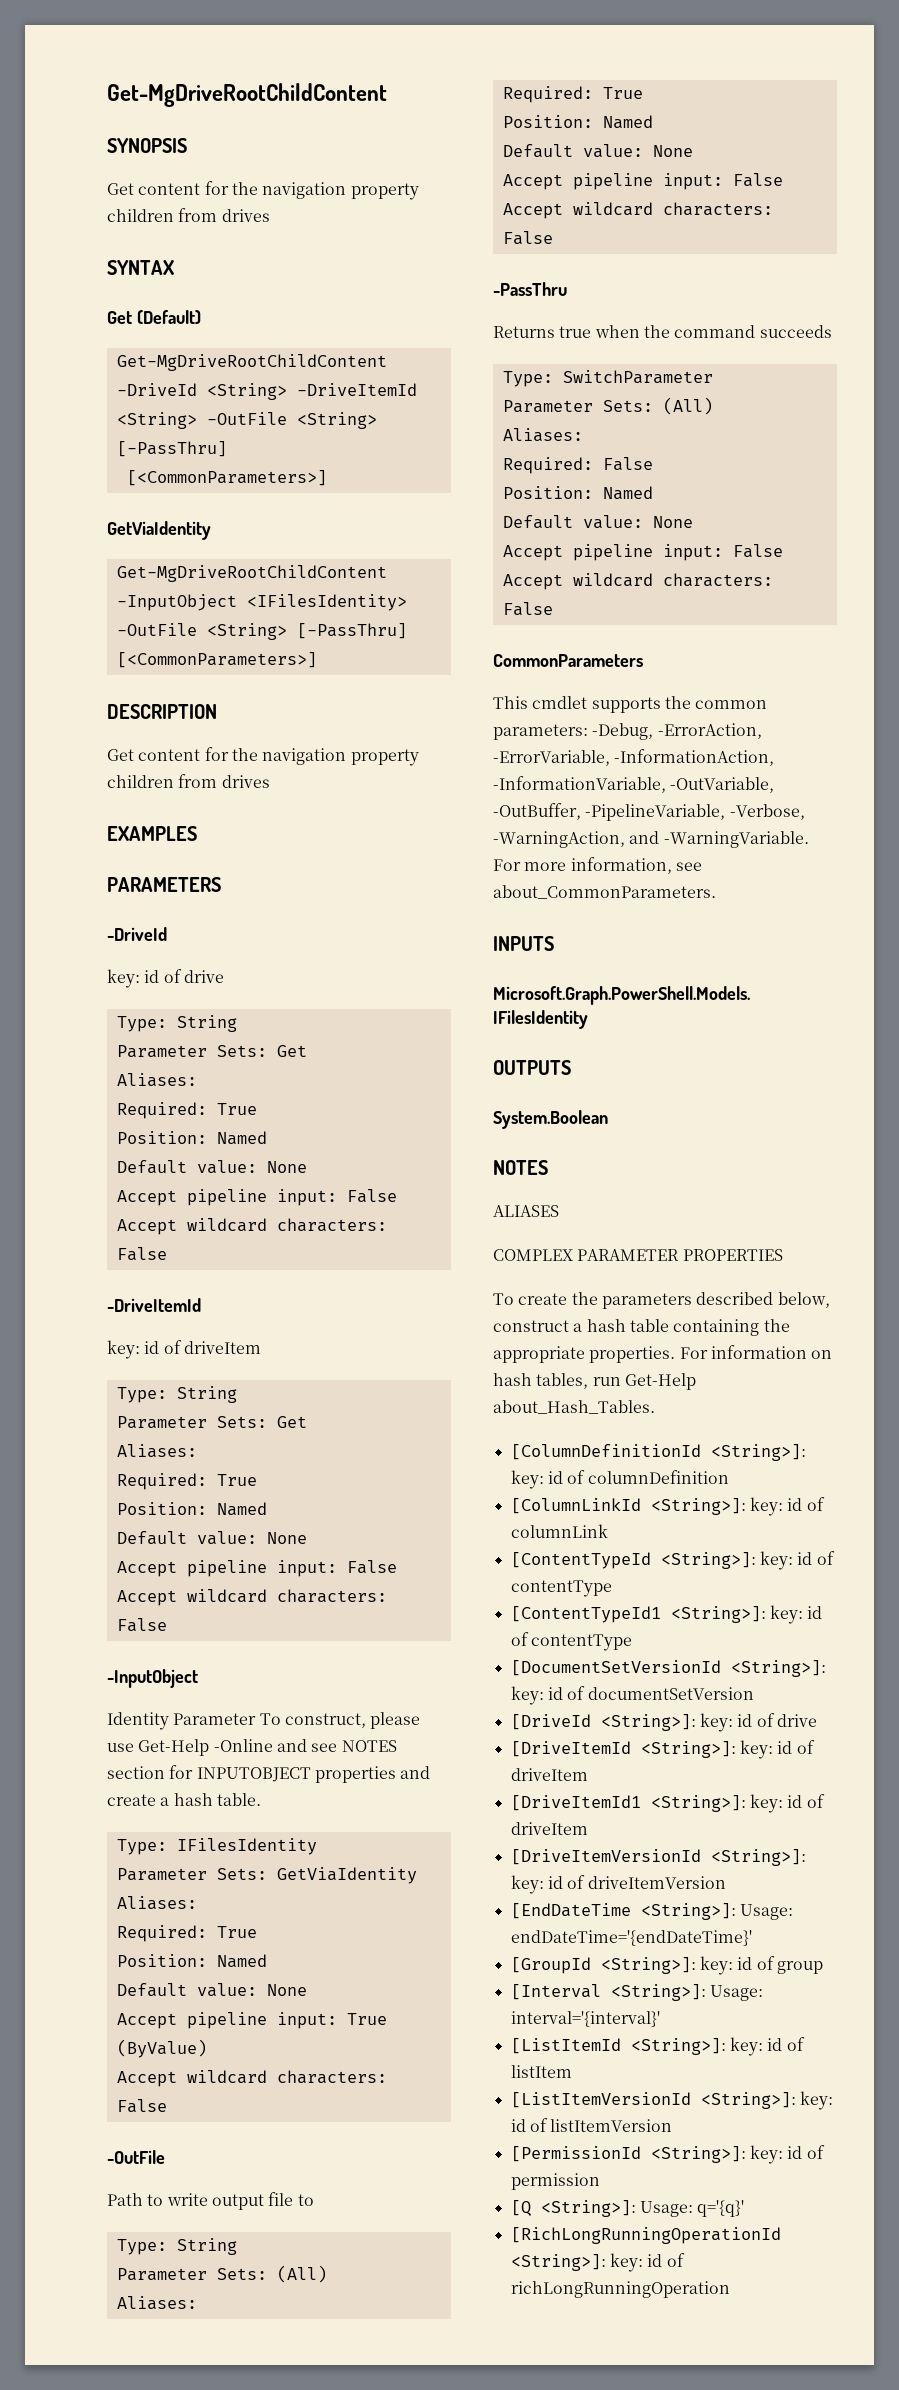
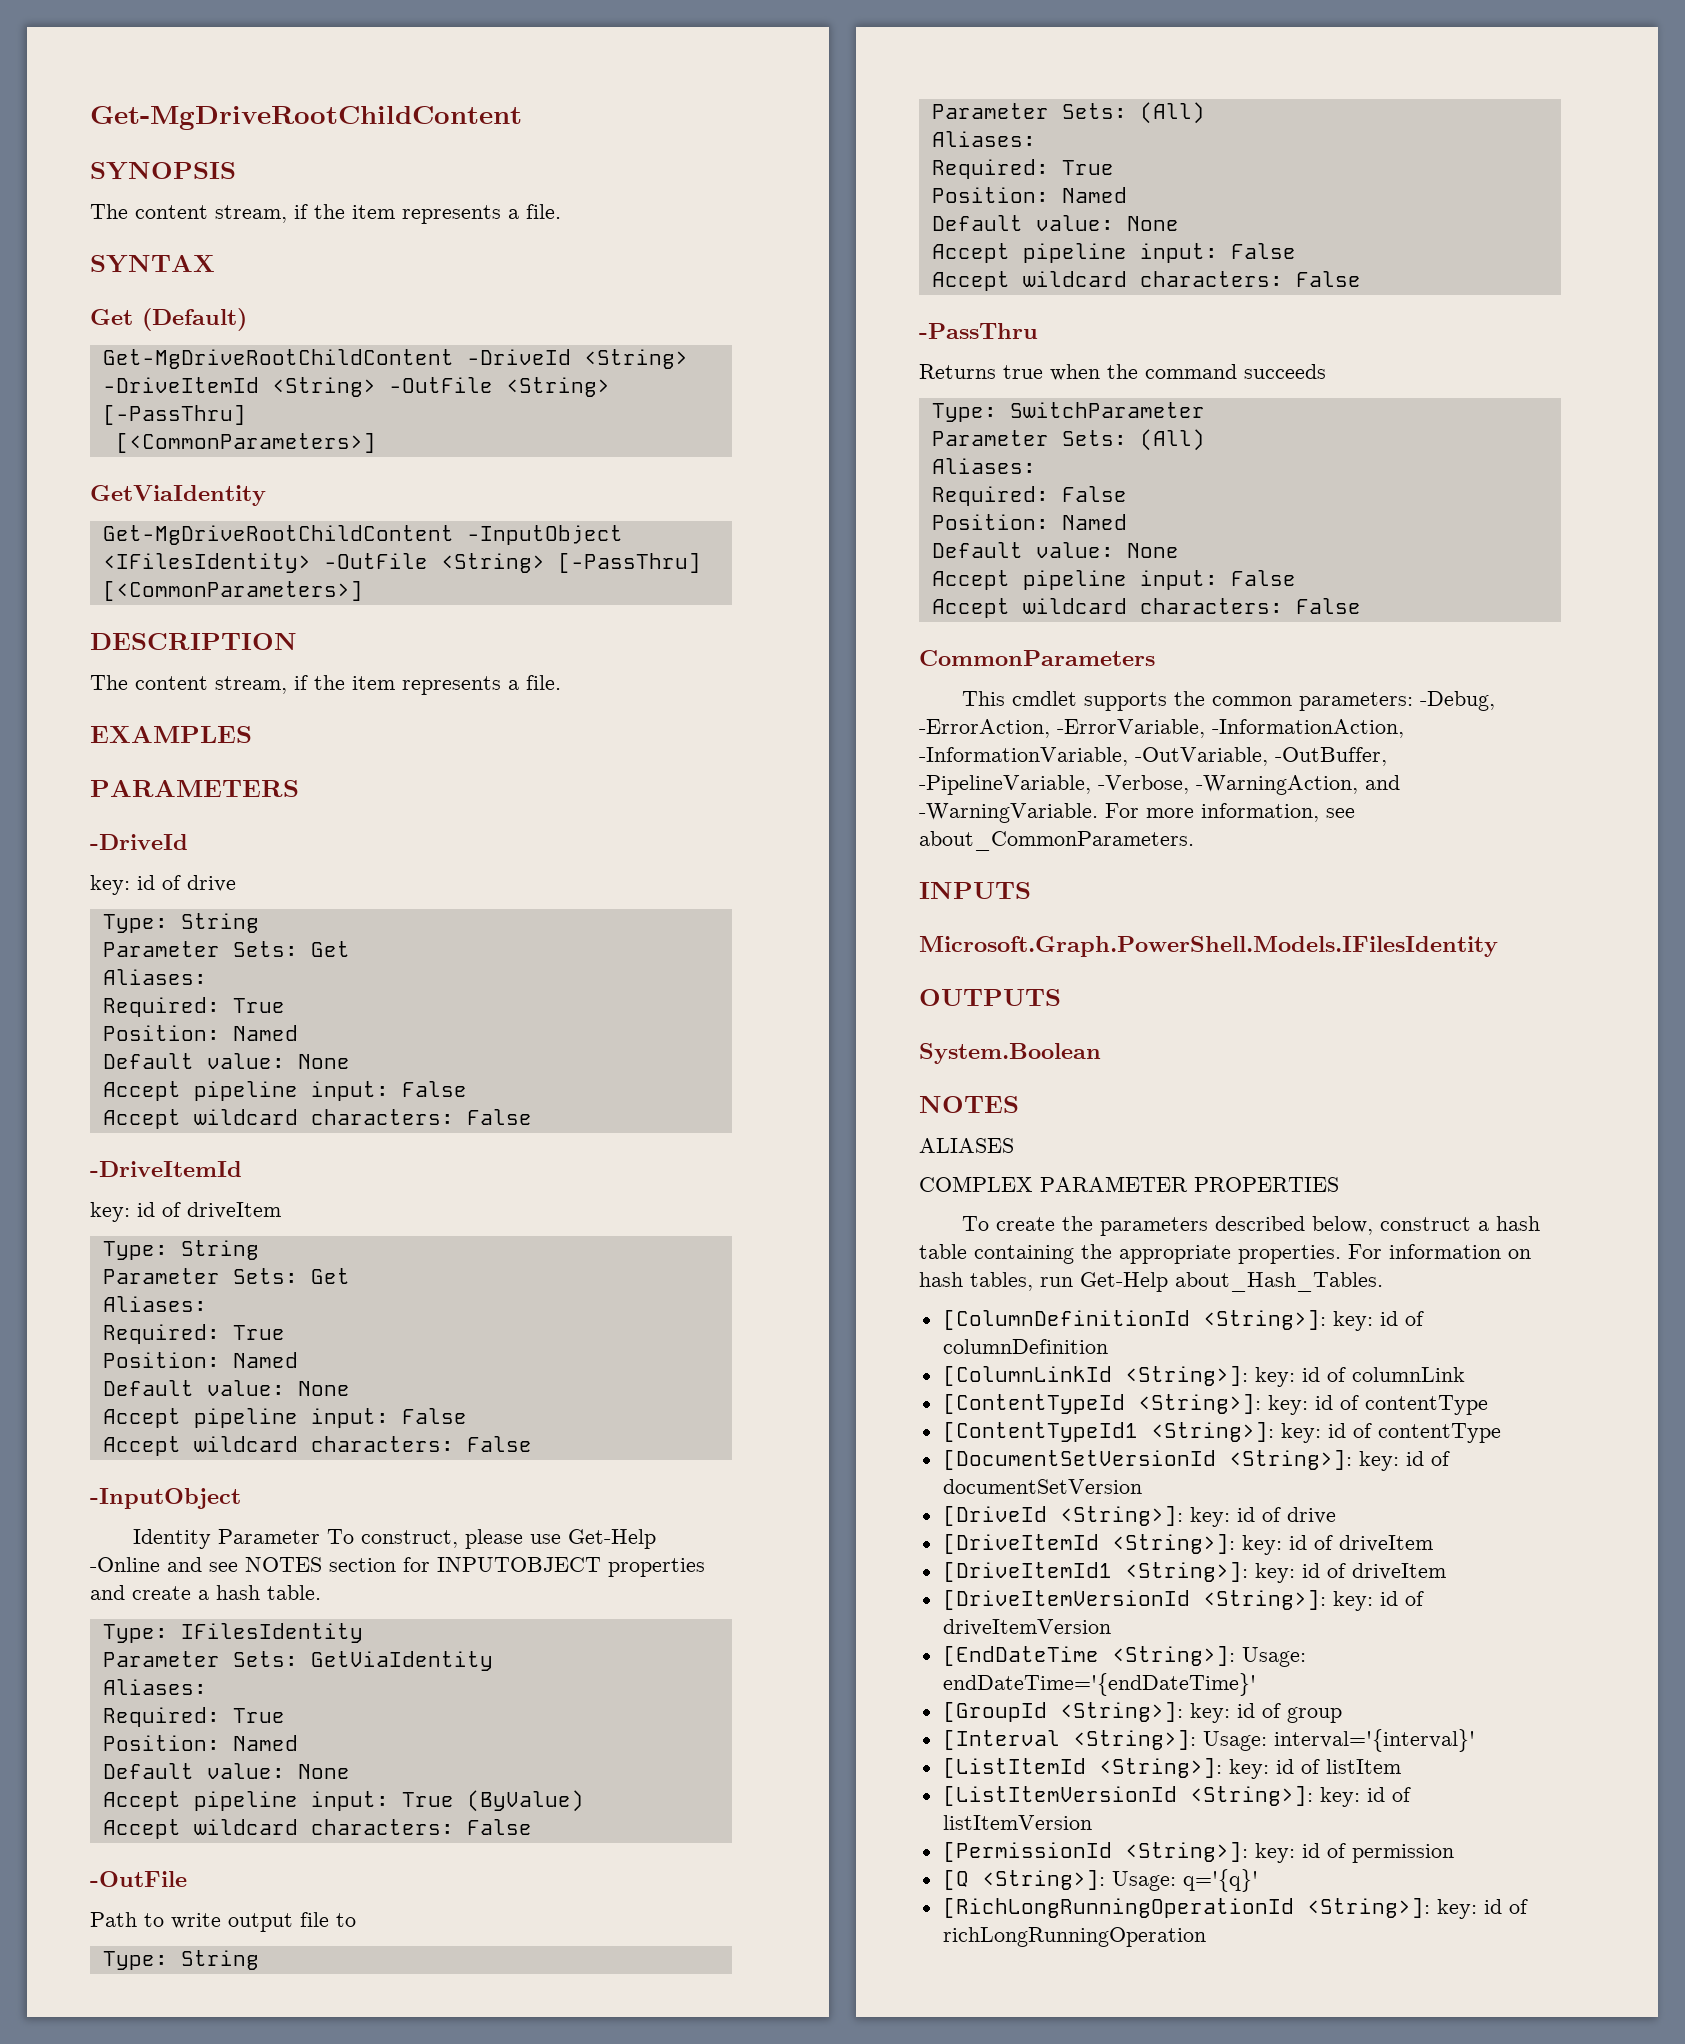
  SYNOPSIS
- Get content for the navigation property children from drives
+ The content stream, if the item represents a file.
  DESCRIPTION
- Get content for the navigation property children from drives
+ The content stream, if the item represents a file.

